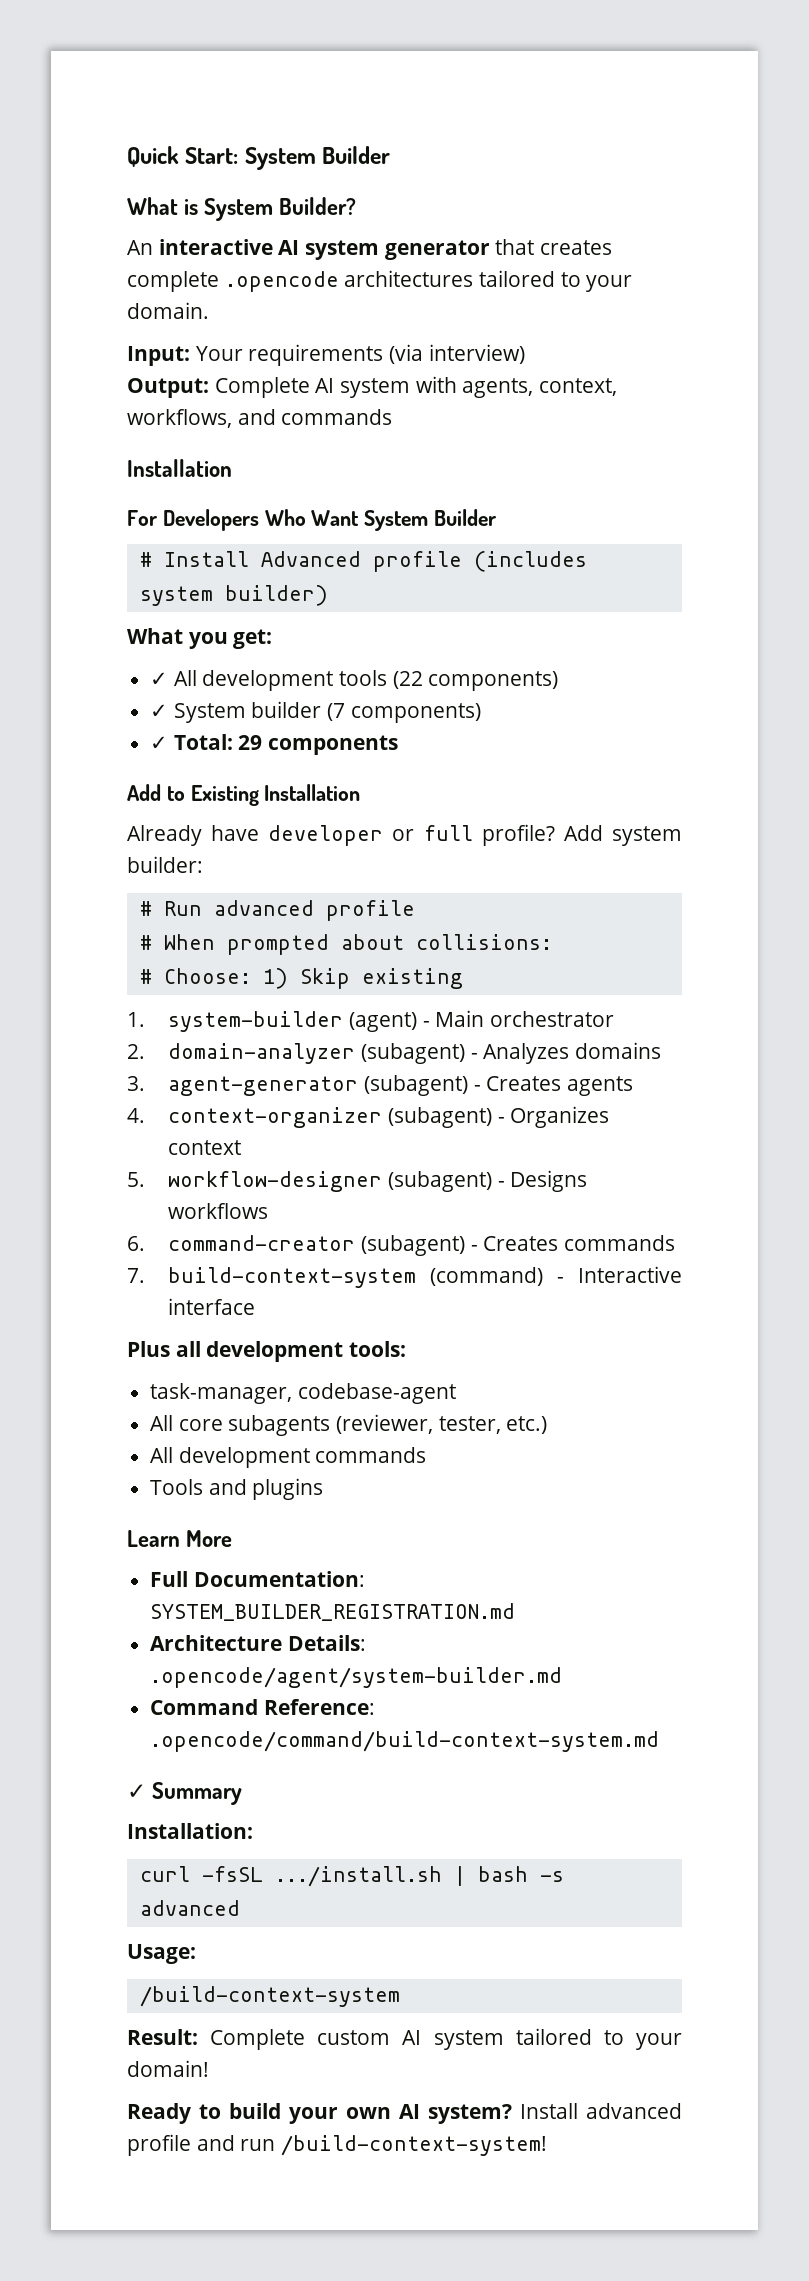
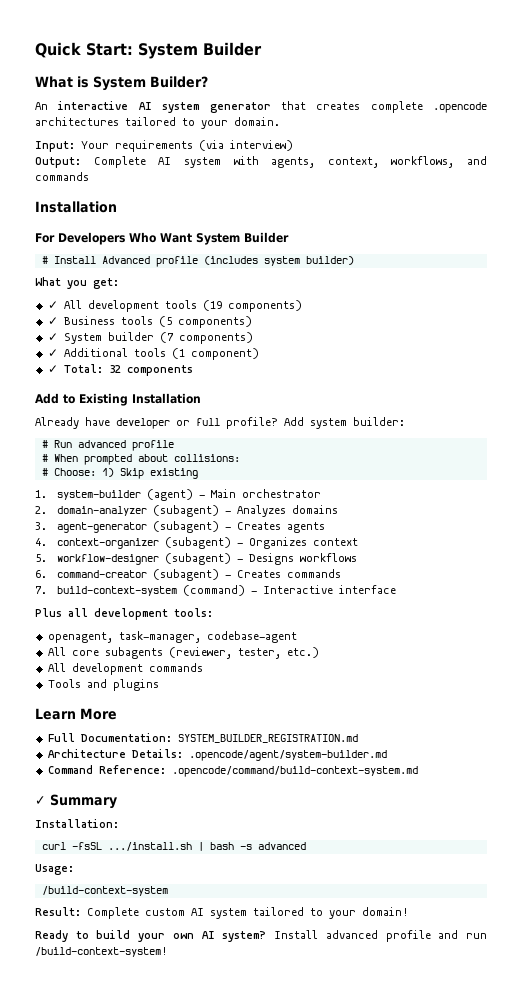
- ✓ All development tools (22 components)
+ ✓ All development tools (19 components)
+ ✓ Business tools (5 components)
+ ✓ Additional tools (1 component)
- ✓ Total: 29 components
+ ✓ Total: 32 components
- task-manager, codebase-agent
+ openagent, task-manager, codebase-agent

